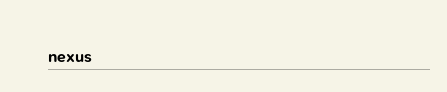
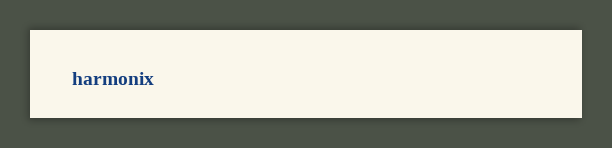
- nexus
+ harmonix

